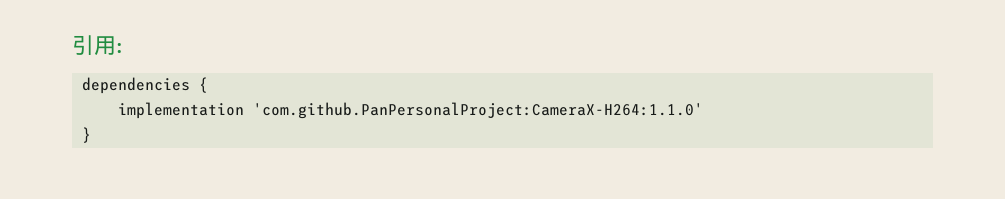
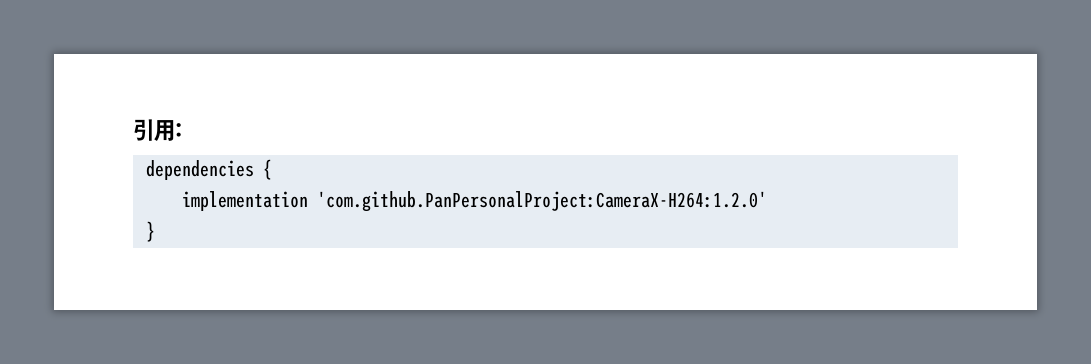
- implementation 'com.github.PanPersonalProject:CameraX-H264:1.1.0'
+ implementation 'com.github.PanPersonalProject:CameraX-H264:1.2.0'

